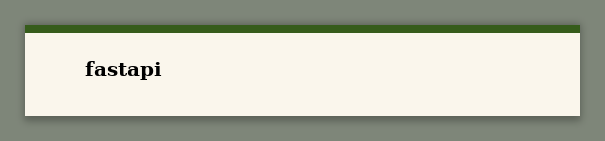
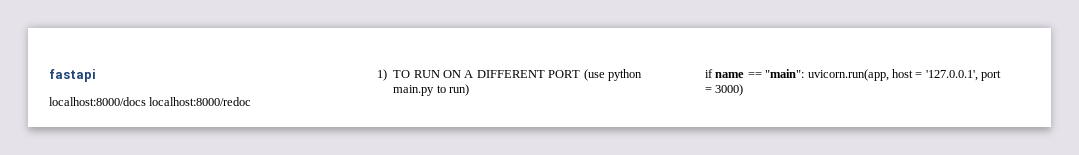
+ localhost:8000/docs localhost:8000/redoc
+ 1) TO RUN ON A DIFFERENT PORT (use python main.py to run)
+ if name == "main": uvicorn.run(app, host = '127.0.0.1', port = 3000)

